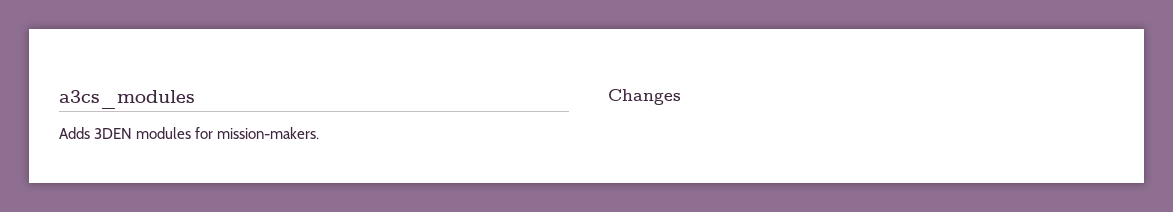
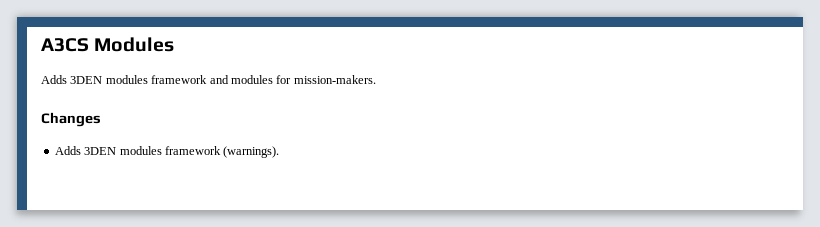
- a3cs_modules
- Adds 3DEN modules for mission-makers.
+ A3CS Modules
+ Adds 3DEN modules framework and modules for mission-makers.
+ Adds 3DEN modules framework (warnings).

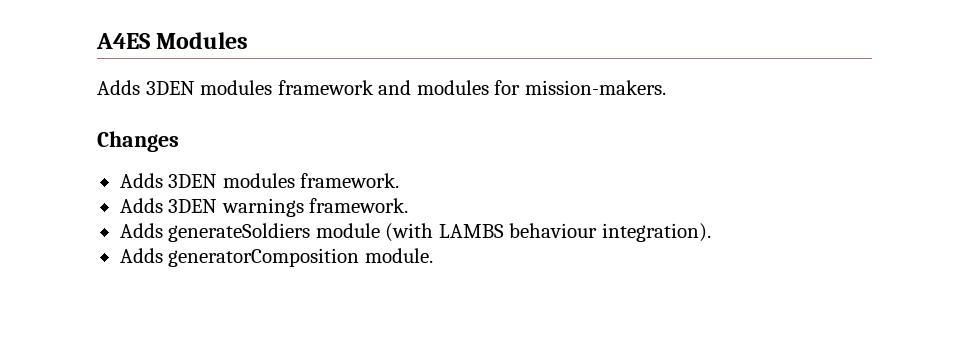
- A3CS Modules
+ A4ES Modules
- Adds 3DEN modules framework (warnings).
+ Adds 3DEN modules framework.
+ Adds 3DEN warnings framework.
+ Adds generateSoldiers module (with LAMBS behaviour integration).
+ Adds generatorComposition module.

